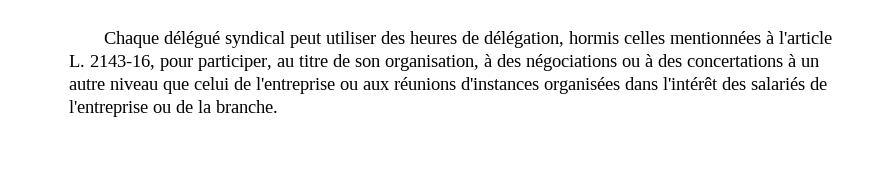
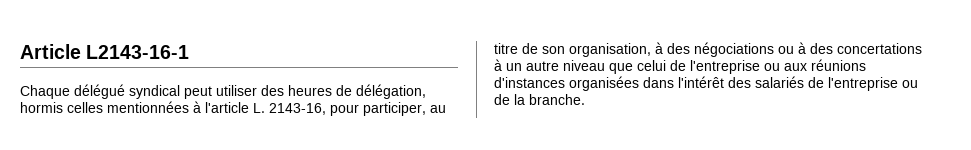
+ Article L2143-16-1

